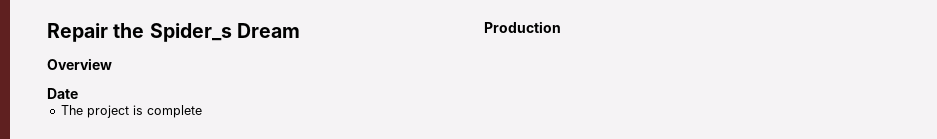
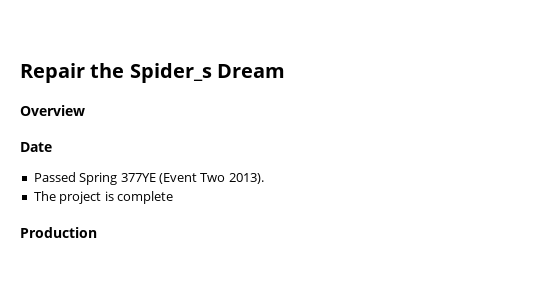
+ Passed Spring 377YE (Event Two 2013).

